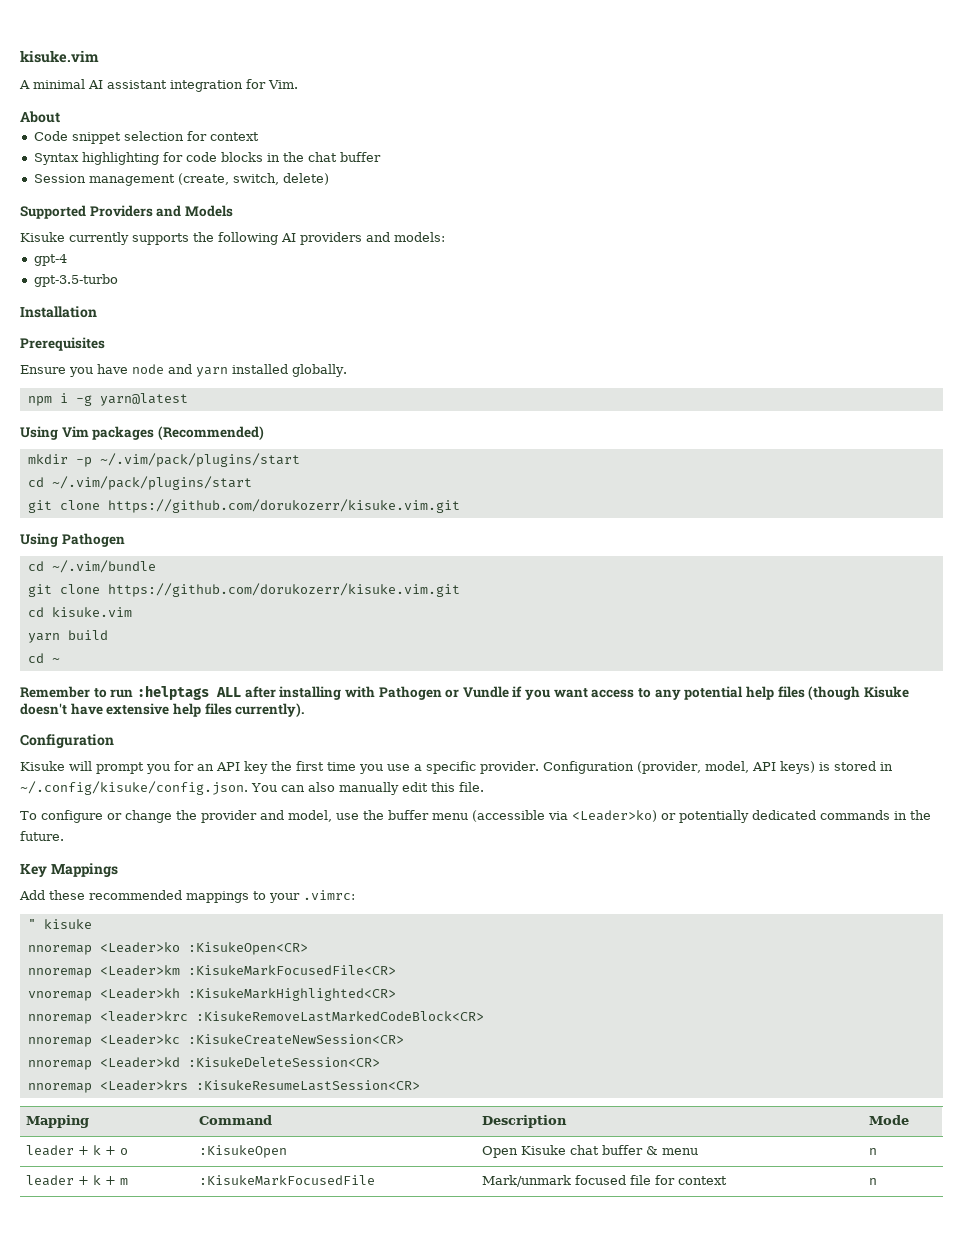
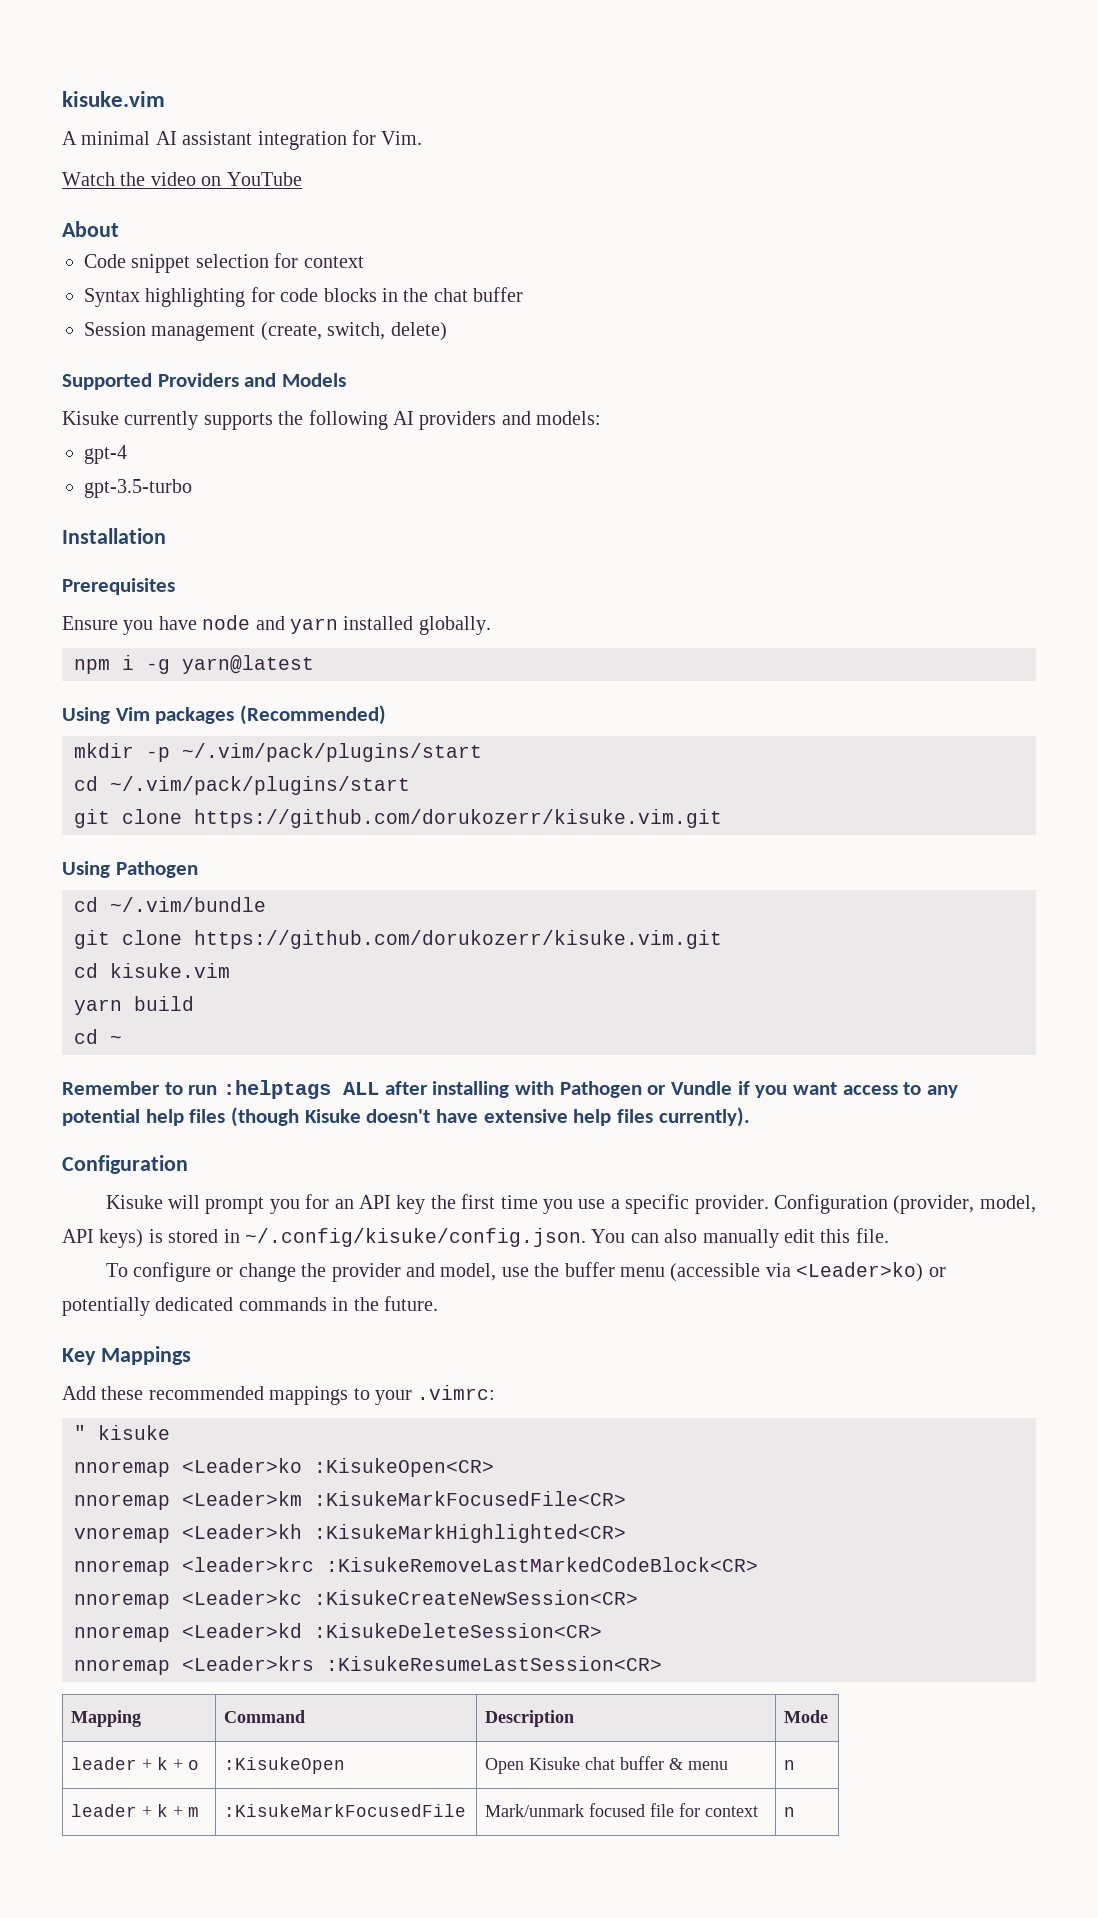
+ Watch the video on YouTube

